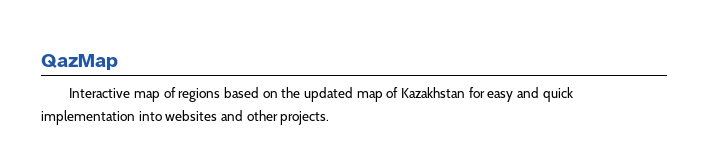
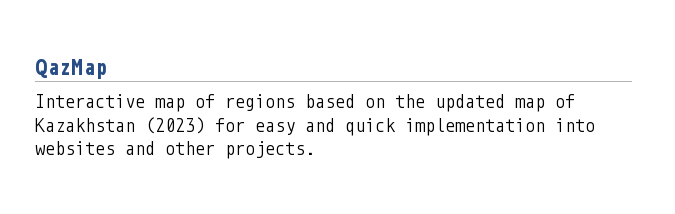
- Interactive map of regions based on the updated map of Kazakhstan for easy and quick implementation into websites and other projects.
+ Interactive map of regions based on the updated map of Kazakhstan (2023) for easy and quick implementation into websites and other projects.

